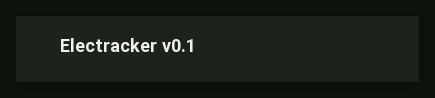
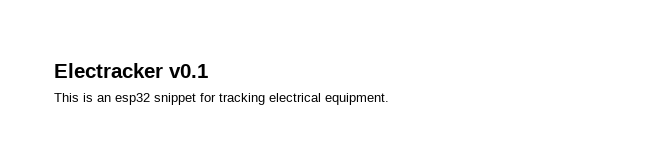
+ This is an esp32 snippet for tracking electrical equipment.

